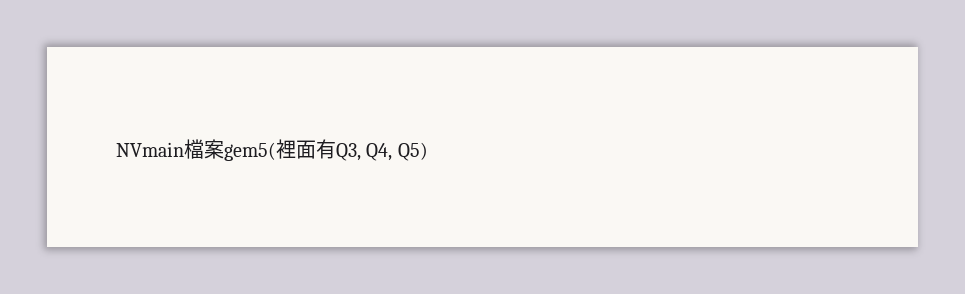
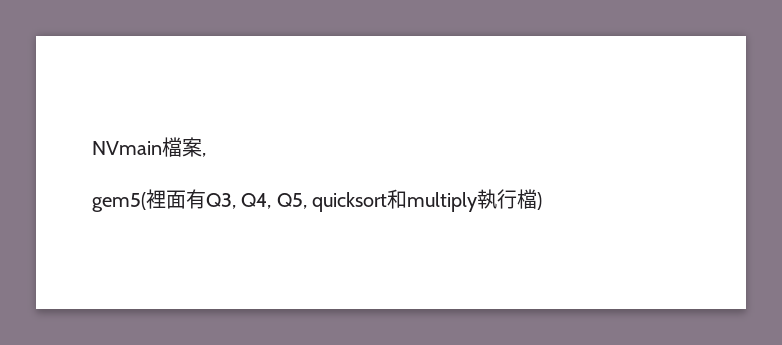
- NVmain檔案gem5(裡面有Q3, Q4, Q5)
+ NVmain檔案,
+ gem5(裡面有Q3, Q4, Q5, quicksort和multiply執行檔)

